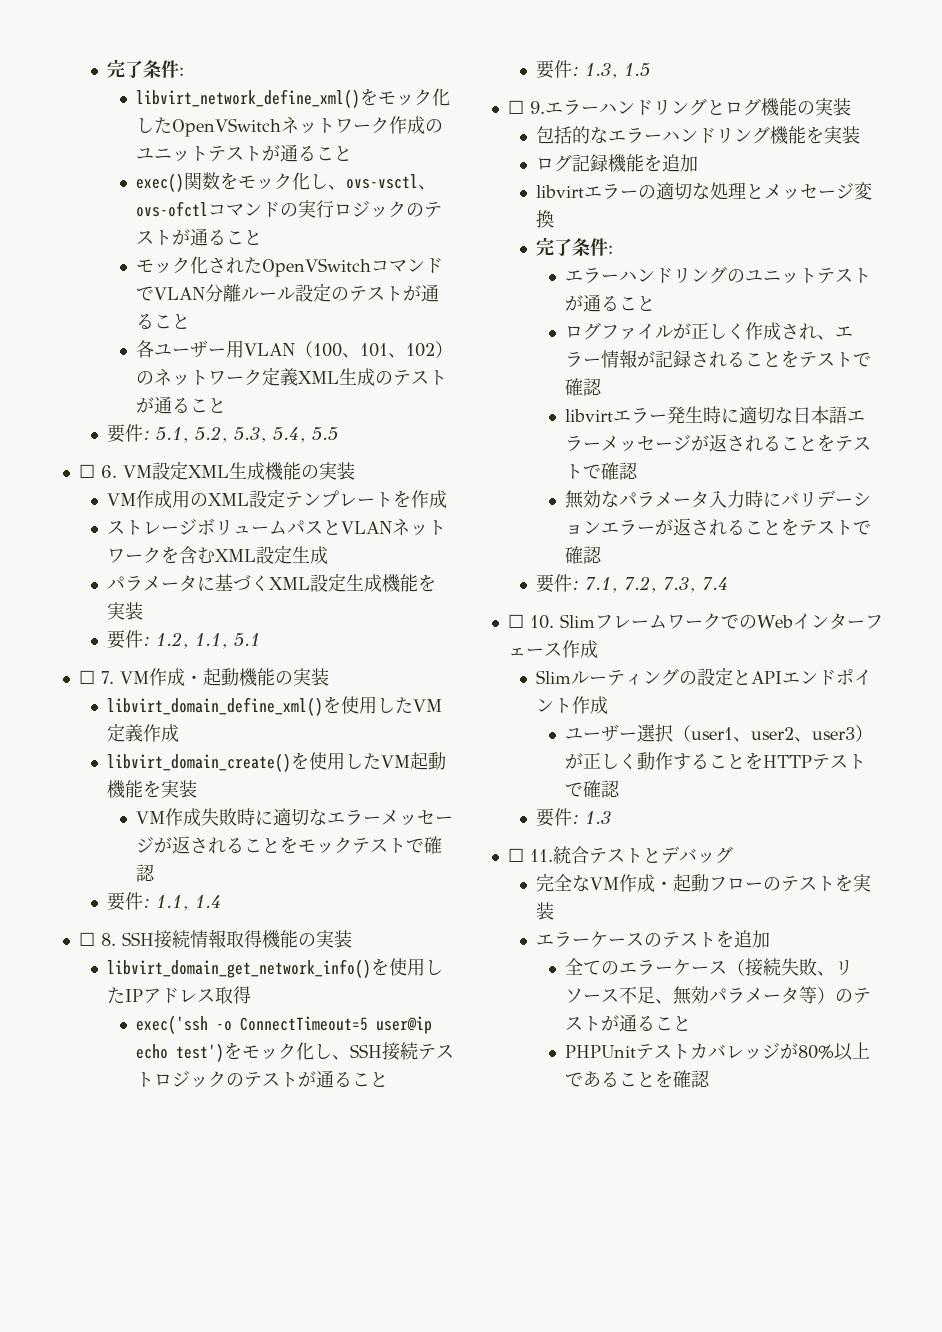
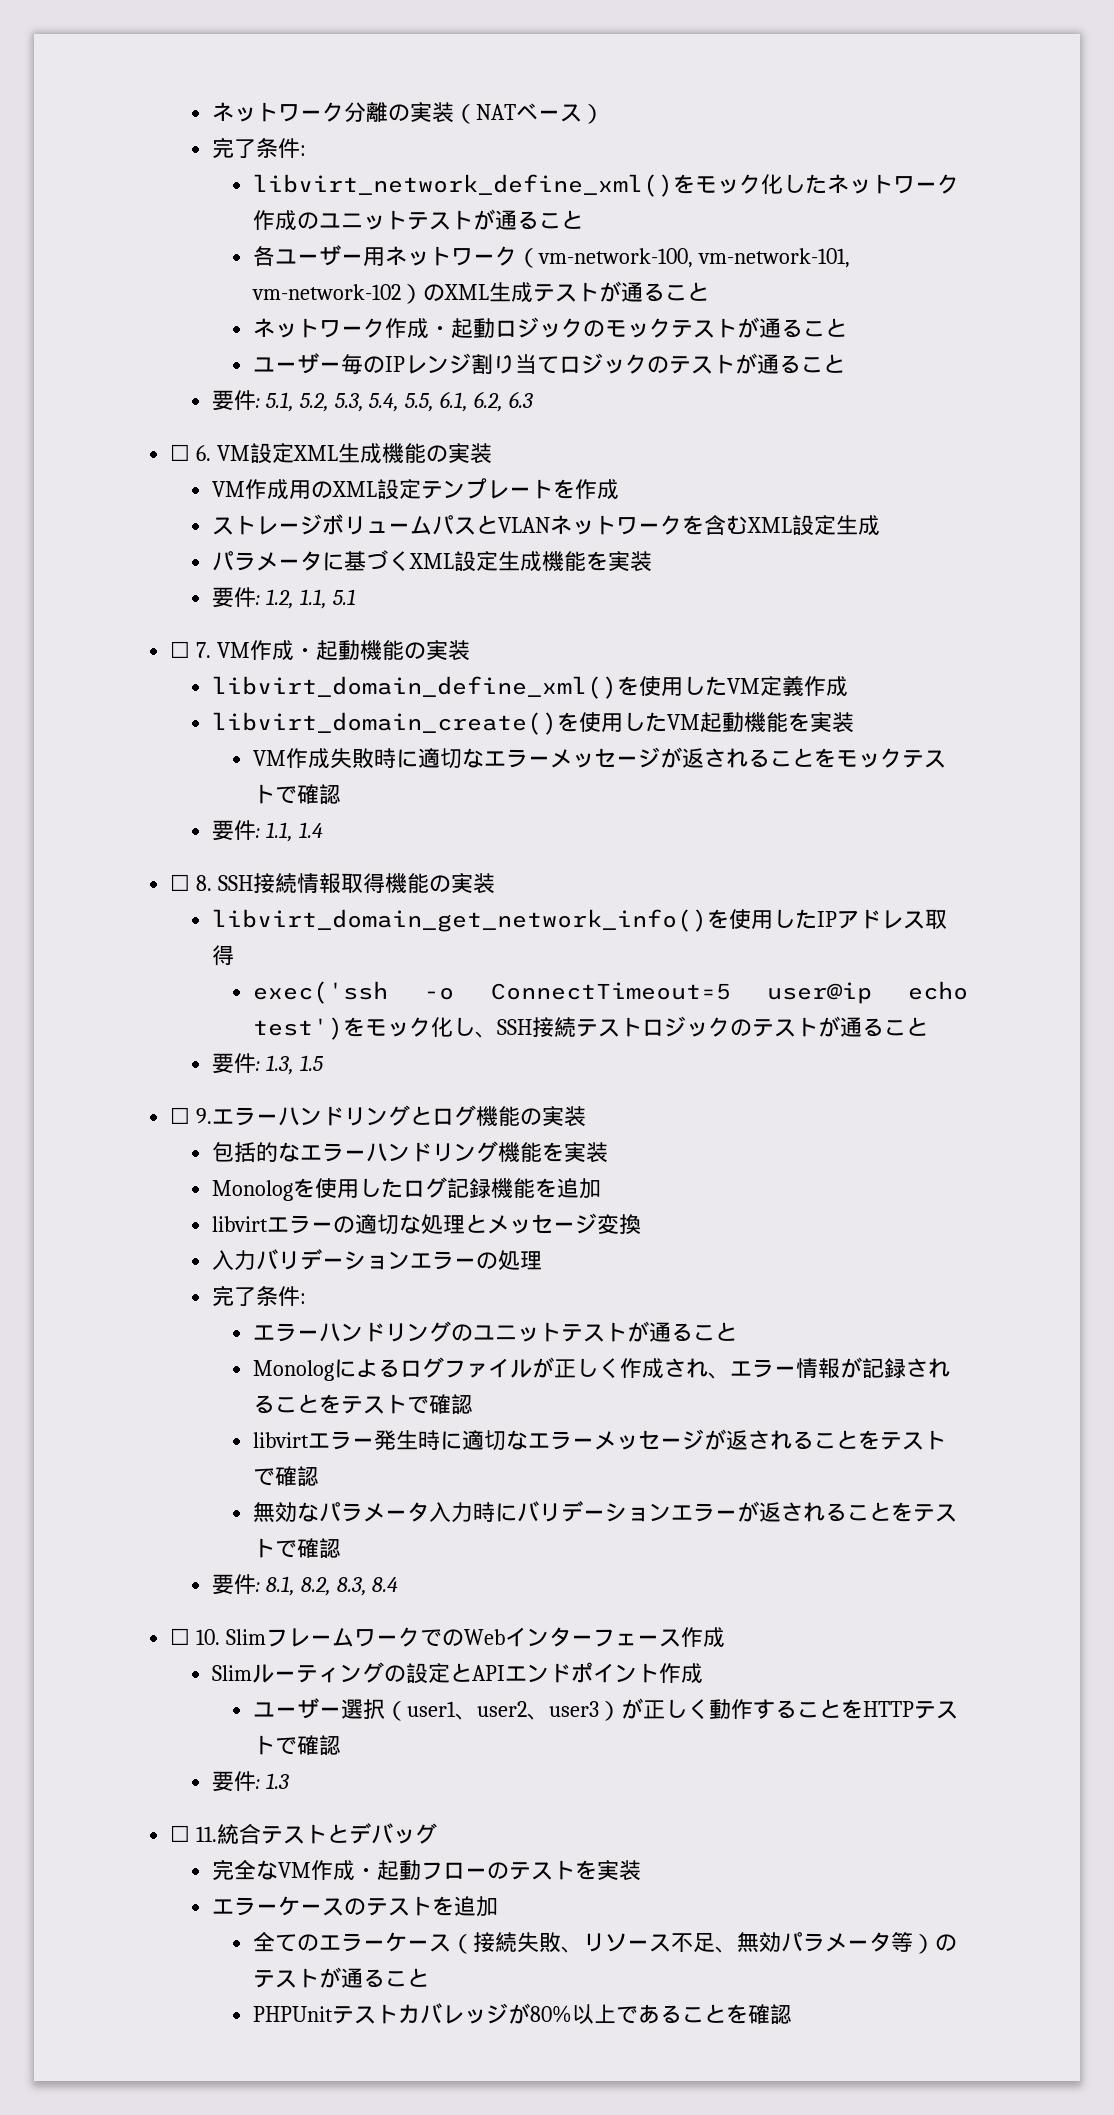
+ ネットワーク分離の実装（NATベース）
- libvirt_network_define_xml()をモック化したOpenVSwitchネットワーク作成のユニットテストが通ること
+ libvirt_network_define_xml()をモック化したネットワーク作成のユニットテストが通ること
- exec()関数をモック化し、ovs-vsctl、ovs-ofctlコマンドの実行ロジックのテストが通ること
- モック化されたOpenVSwitchコマンドでVLAN分離ルール設定のテストが通ること
- 各ユーザー用VLAN（100、101、102）のネットワーク定義XML生成のテストが通ること
+ 各ユーザー用ネットワーク（vm-network-100, vm-network-101, vm-network-102）のXML生成テストが通ること
+ ネットワーク作成・起動ロジックのモックテストが通ること
+ ユーザー毎のIPレンジ割り当てロジックのテストが通ること
- 要件: 5.1, 5.2, 5.3, 5.4, 5.5
+ 要件: 5.1, 5.2, 5.3, 5.4, 5.5, 6.1, 6.2, 6.3
- ログ記録機能を追加
+ Monologを使用したログ記録機能を追加
+ 入力バリデーションエラーの処理
- ログファイルが正しく作成され、エラー情報が記録されることをテストで確認
+ Monologによるログファイルが正しく作成され、エラー情報が記録されることをテストで確認
- libvirtエラー発生時に適切な日本語エラーメッセージが返されることをテストで確認
+ libvirtエラー発生時に適切なエラーメッセージが返されることをテストで確認
- 要件: 7.1, 7.2, 7.3, 7.4
+ 要件: 8.1, 8.2, 8.3, 8.4

